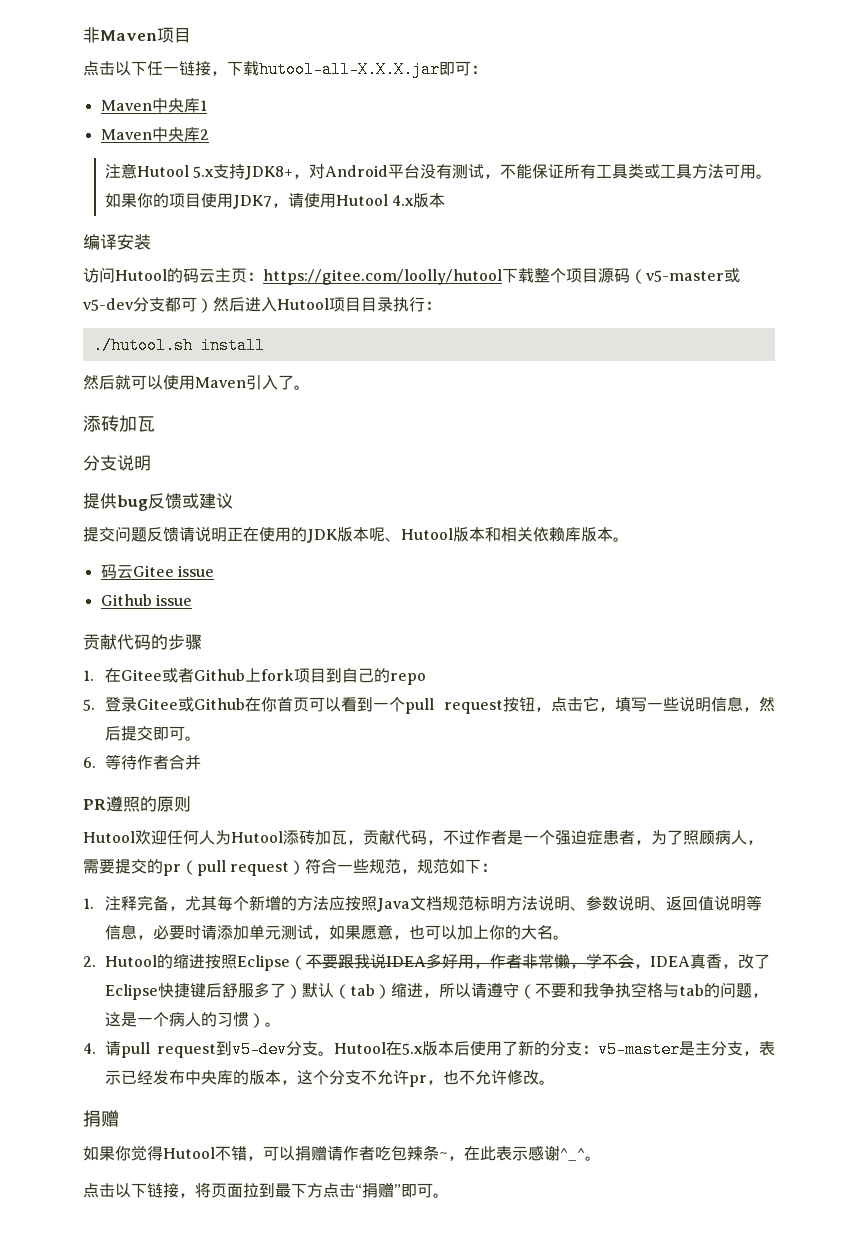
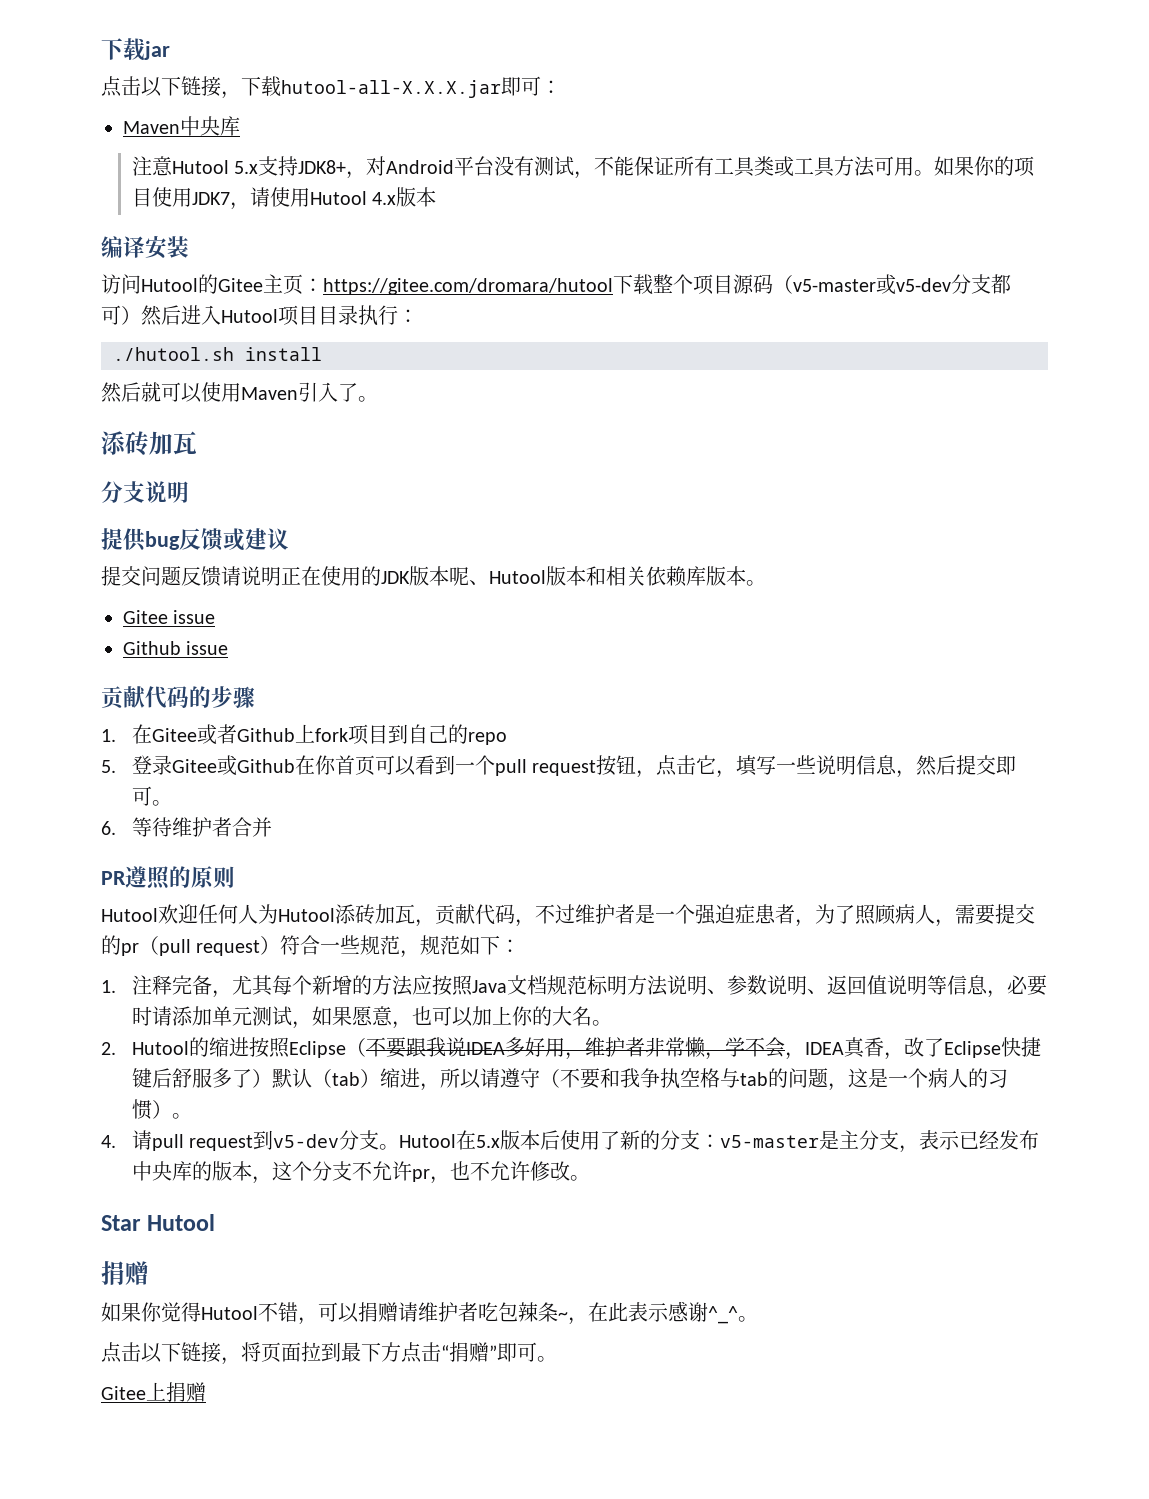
- 非Maven项目
- 点击以下任一链接，下载hutool-all-X.X.X.jar即可：
+ 下载jar
+ 点击以下链接，下载hutool-all-X.X.X.jar即可：
- Maven中央库1
- Maven中央库2
+ Maven中央库
- 访问Hutool的码云主页：https://gitee.com/loolly/hutool下载整个项目源码（v5-master或v5-dev分支都可）然后进入Hutool项目目录执行：
+ 访问Hutool的Gitee主页：https://gitee.com/dromara/hutool下载整个项目源码（v5-master或v5-dev分支都可）然后进入Hutool项目目录执行：
- 码云Gitee issue
+ Gitee issue
- 6.等待作者合并
+ 6.等待维护者合并
- Hutool欢迎任何人为Hutool添砖加瓦，贡献代码，不过作者是一个强迫症患者，为了照顾病人，需要提交的pr（pull request）符合一些规范，规范如下：
+ Hutool欢迎任何人为Hutool添砖加瓦，贡献代码，不过维护者是一个强迫症患者，为了照顾病人，需要提交的pr（pull request）符合一些规范，规范如下：
- 2. Hutool的缩进按照Eclipse（不要跟我说IDEA多好用，作者非常懒，学不会，IDEA真香，改了Eclipse快捷键后舒服多了）默认（tab）缩进，所以请遵守（不要和我争执空格与tab的问题，这是一个病人的习惯）。
+ 2. Hutool的缩进按照Eclipse（不要跟我说IDEA多好用，维护者非常懒，学不会，IDEA真香，改了Eclipse快捷键后舒服多了）默认（tab）缩进，所以请遵守（不要和我争执空格与tab的问题，这是一个病人的习惯）。
+ Star Hutool
- 如果你觉得Hutool不错，可以捐赠请作者吃包辣条~，在此表示感谢^_^。
+ 如果你觉得Hutool不错，可以捐赠请维护者吃包辣条~，在此表示感谢^_^。
+ Gitee上捐赠

